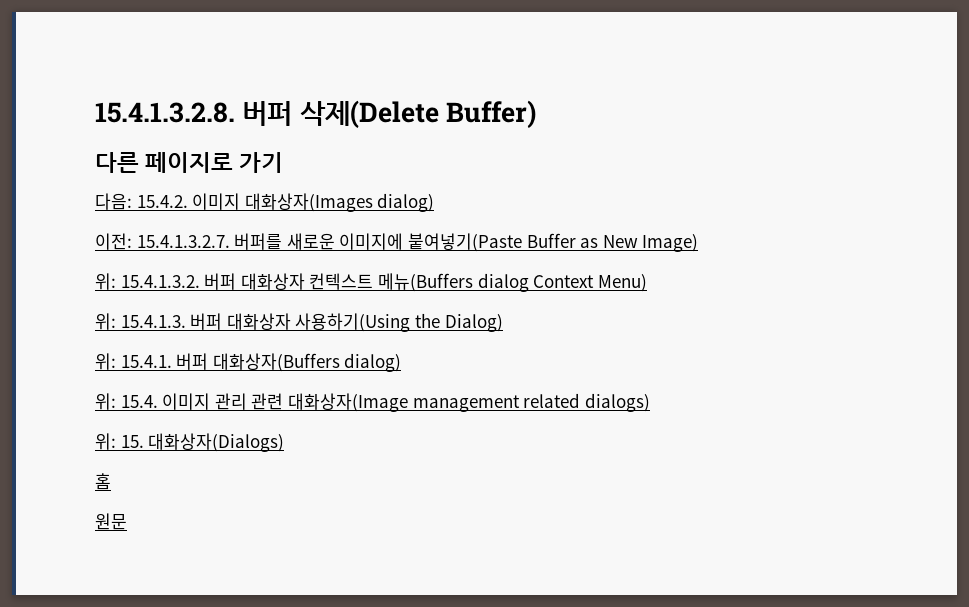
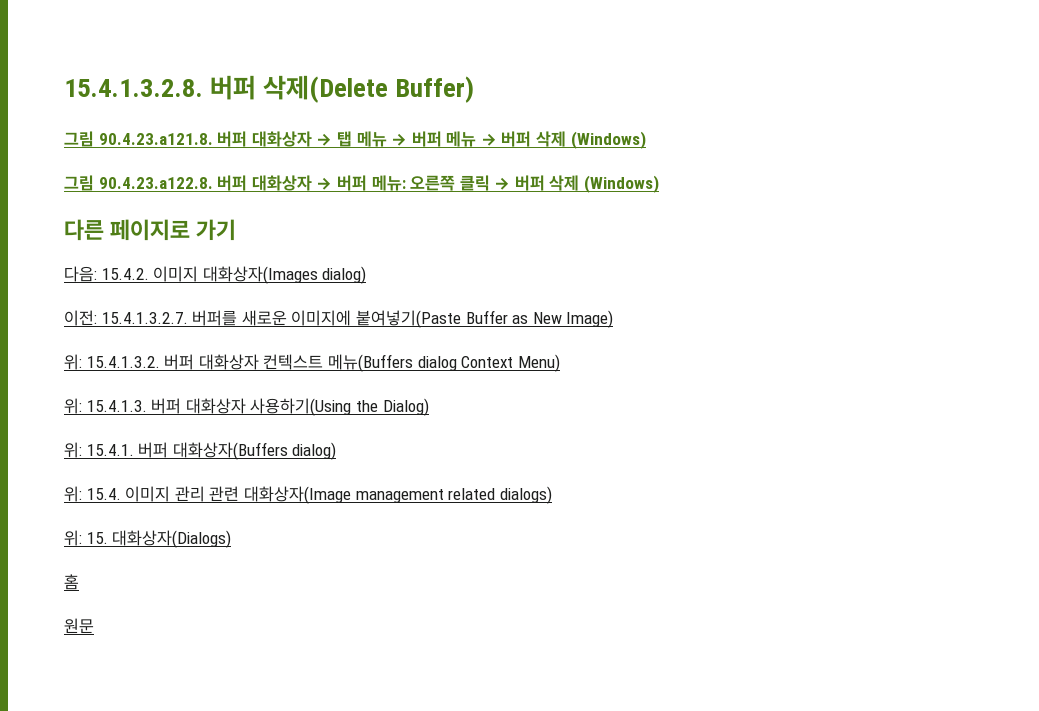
+ 그림 90.4.23.a121.8. 버퍼 대화상자 → 탭 메뉴 → 버퍼 메뉴 → 버퍼 삭제 (Windows)
+ 그림 90.4.23.a122.8. 버퍼 대화상자 → 버퍼 메뉴: 오른쪽 클릭 → 버퍼 삭제 (Windows)

